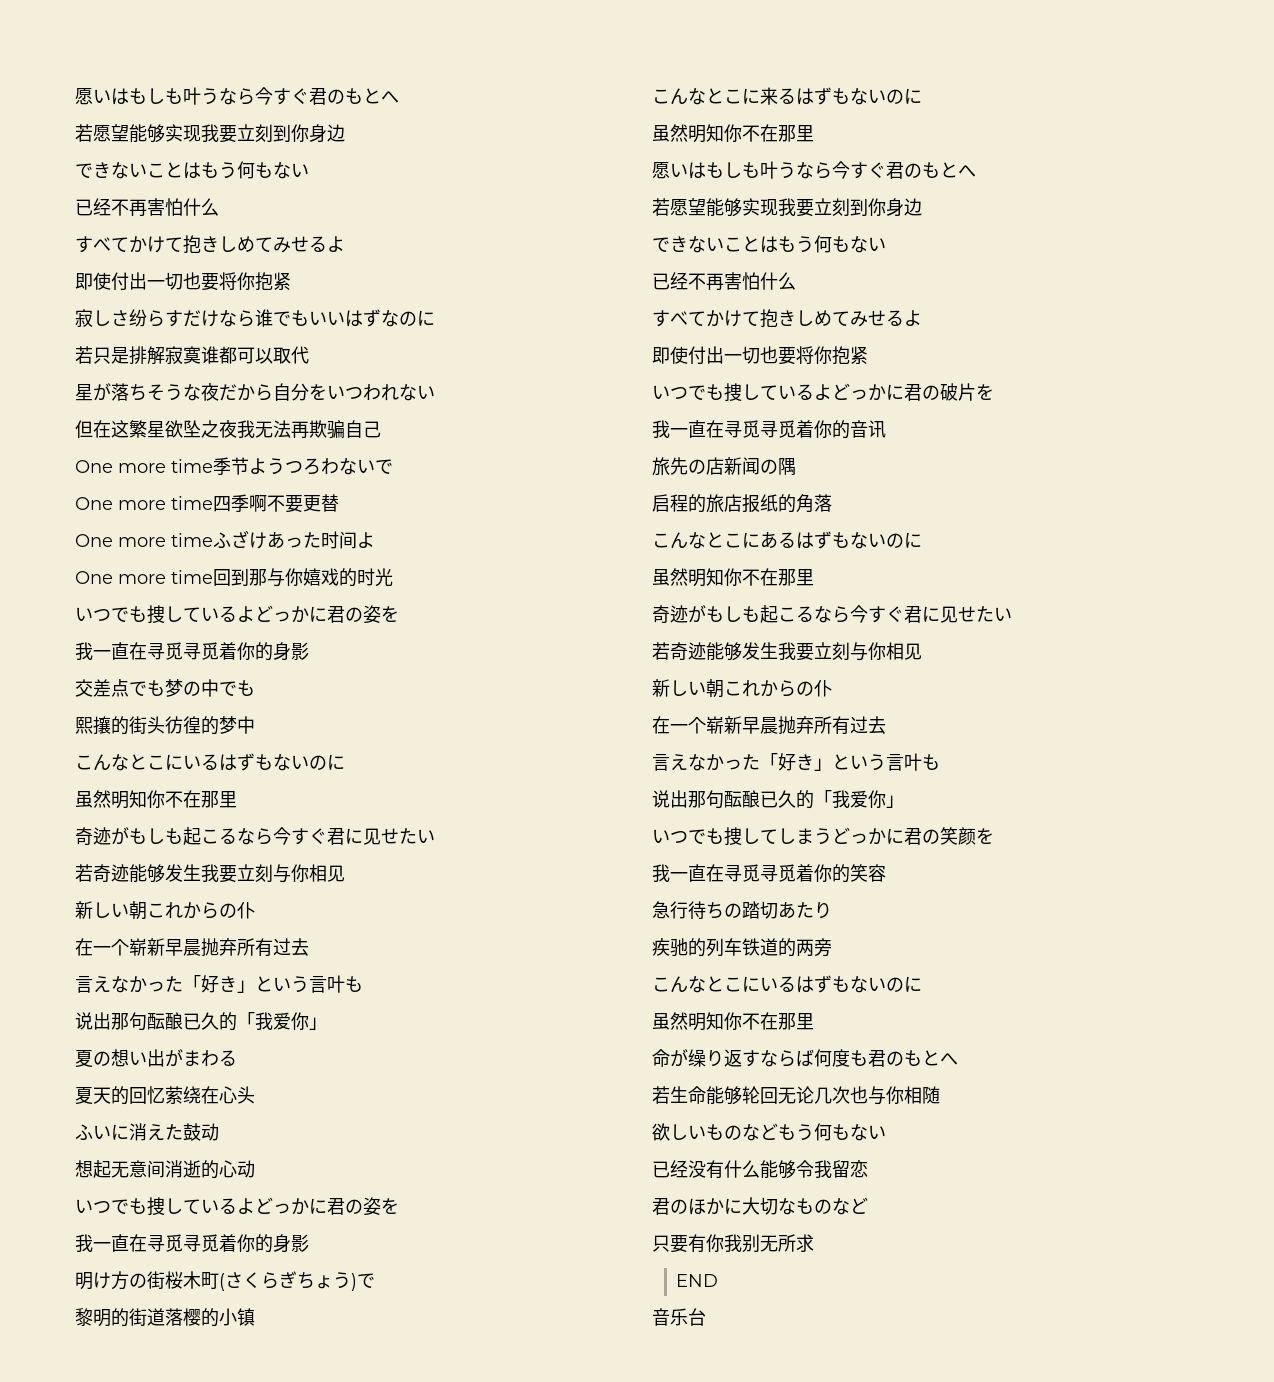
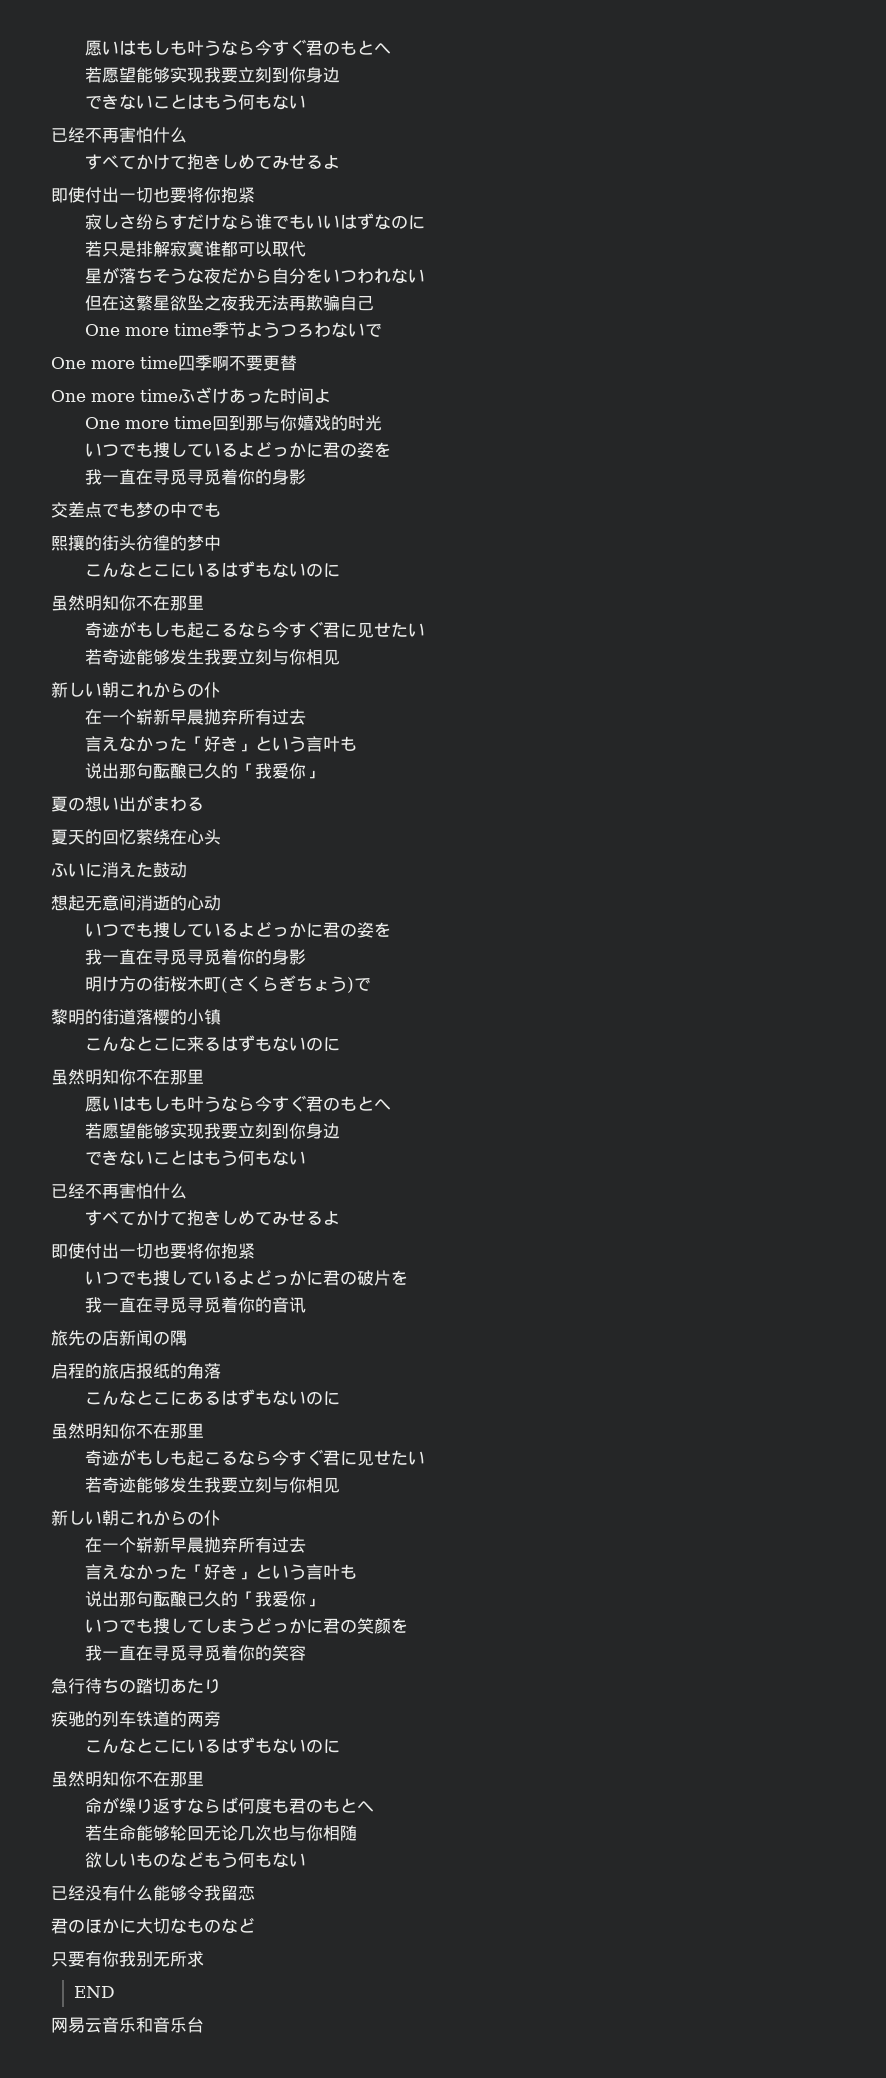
- 音乐台
+ 网易云音乐和音乐台

